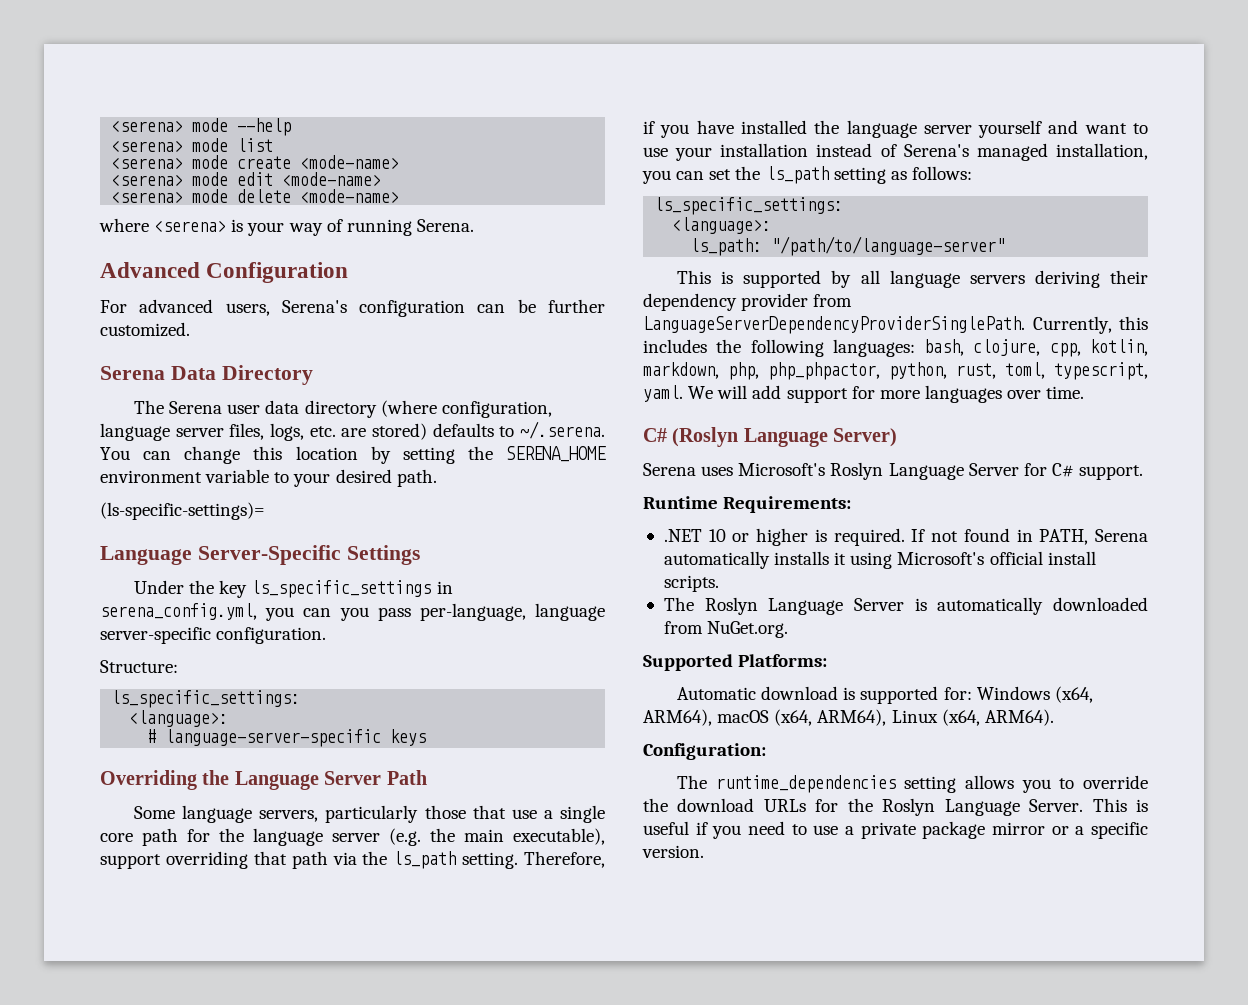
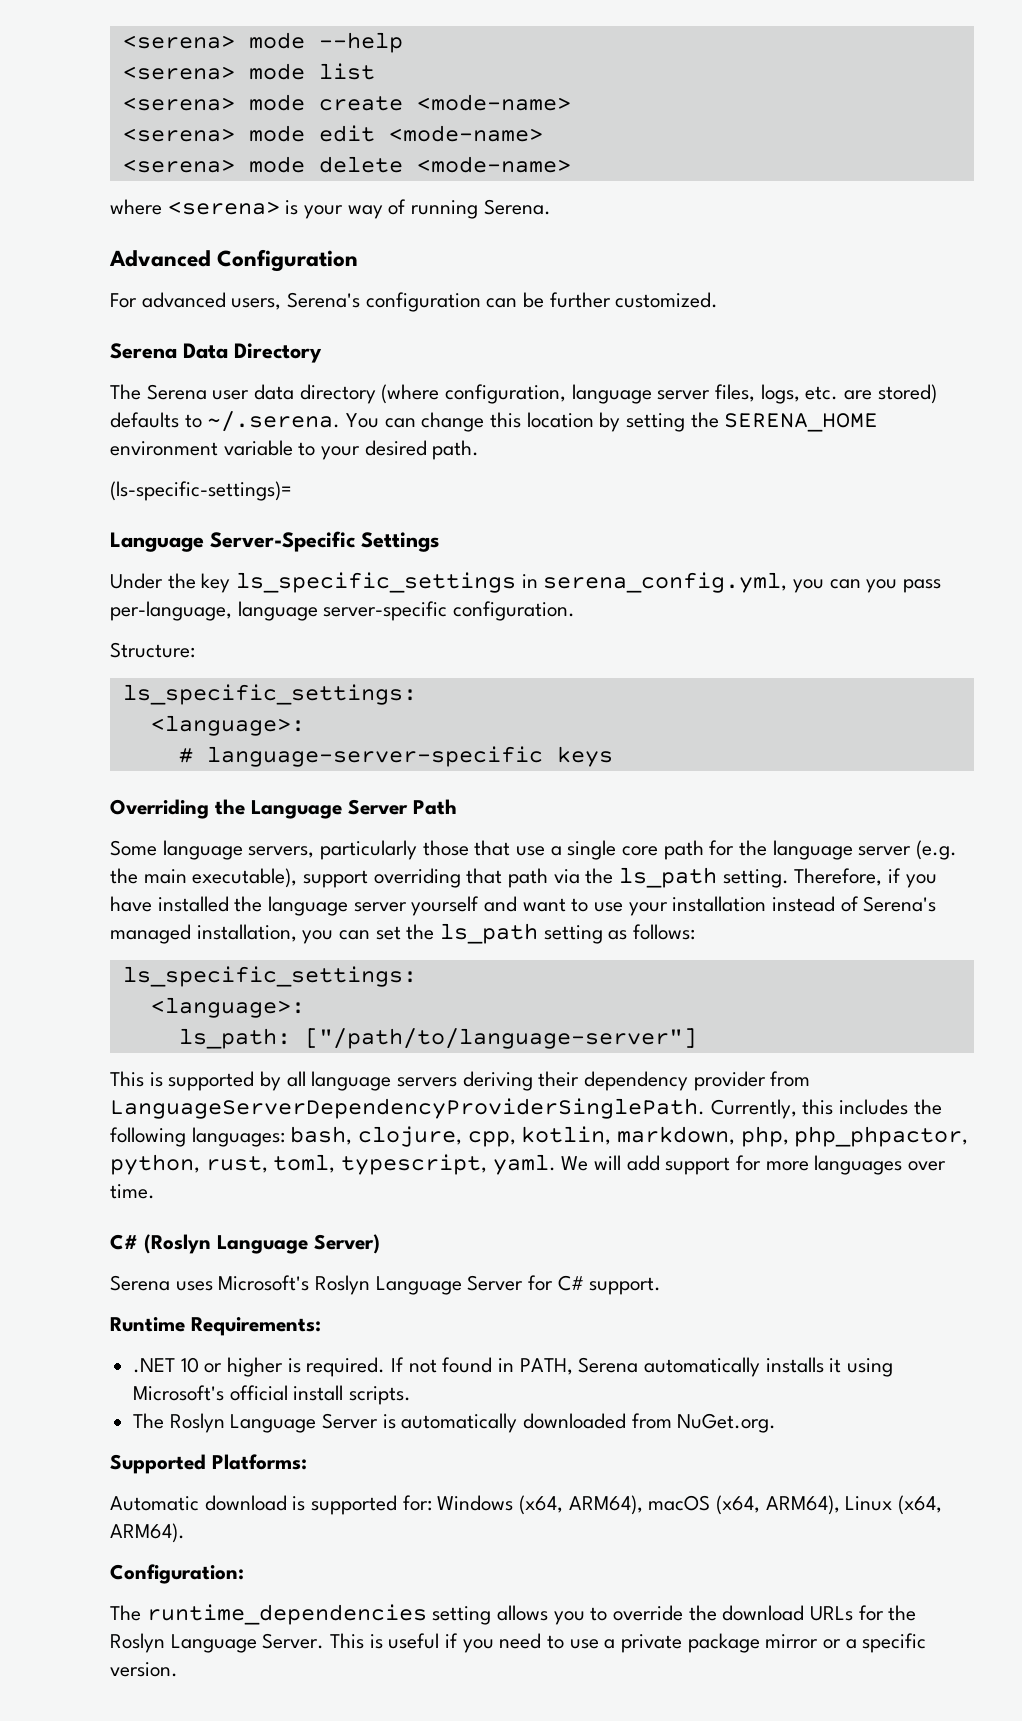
- ls_path: "/path/to/language-server"
+ ls_path: ["/path/to/language-server"]

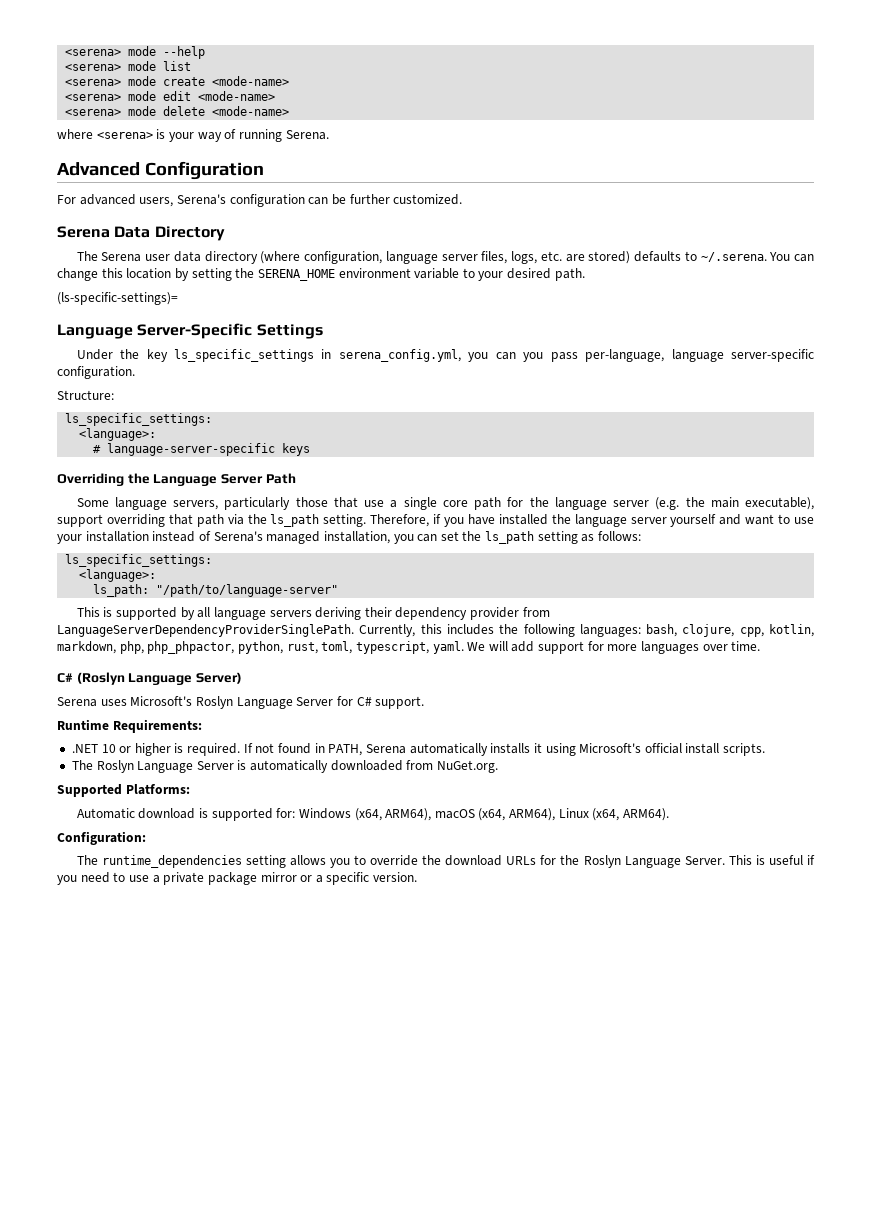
- ls_path: ["/path/to/language-server"]
+ ls_path: "/path/to/language-server"

